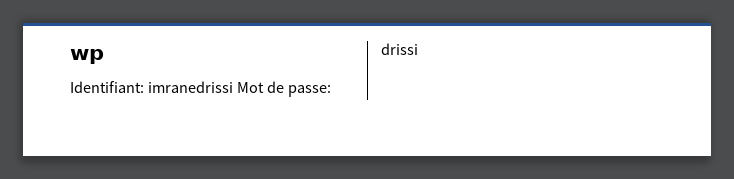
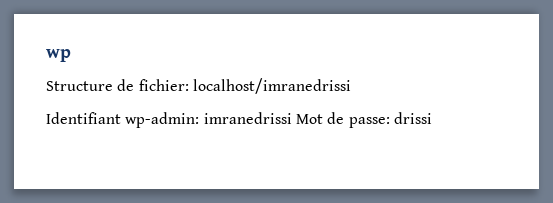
- Identifiant: imranedrissi Mot de passe: drissi
+ Structure de fichier: localhost/imranedrissi
+ Identifiant wp-admin: imranedrissi Mot de passe: drissi

